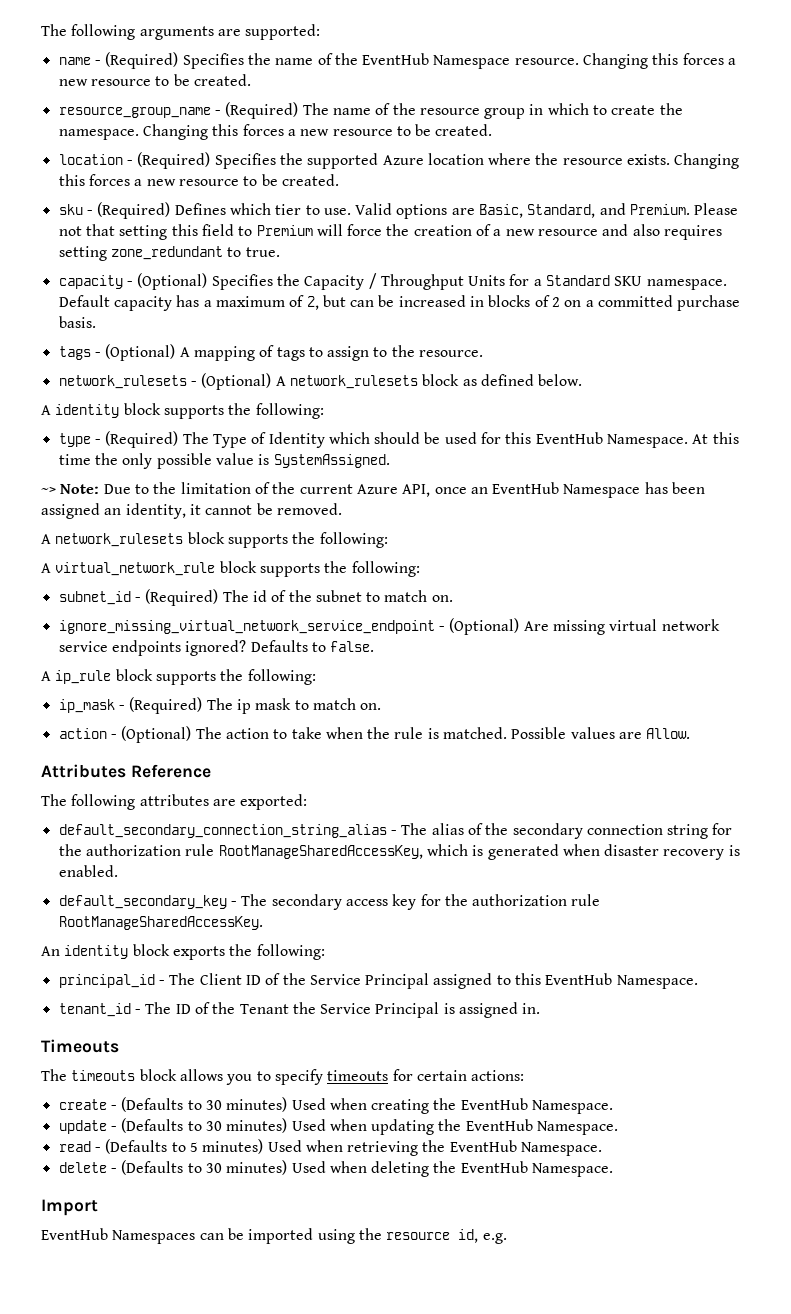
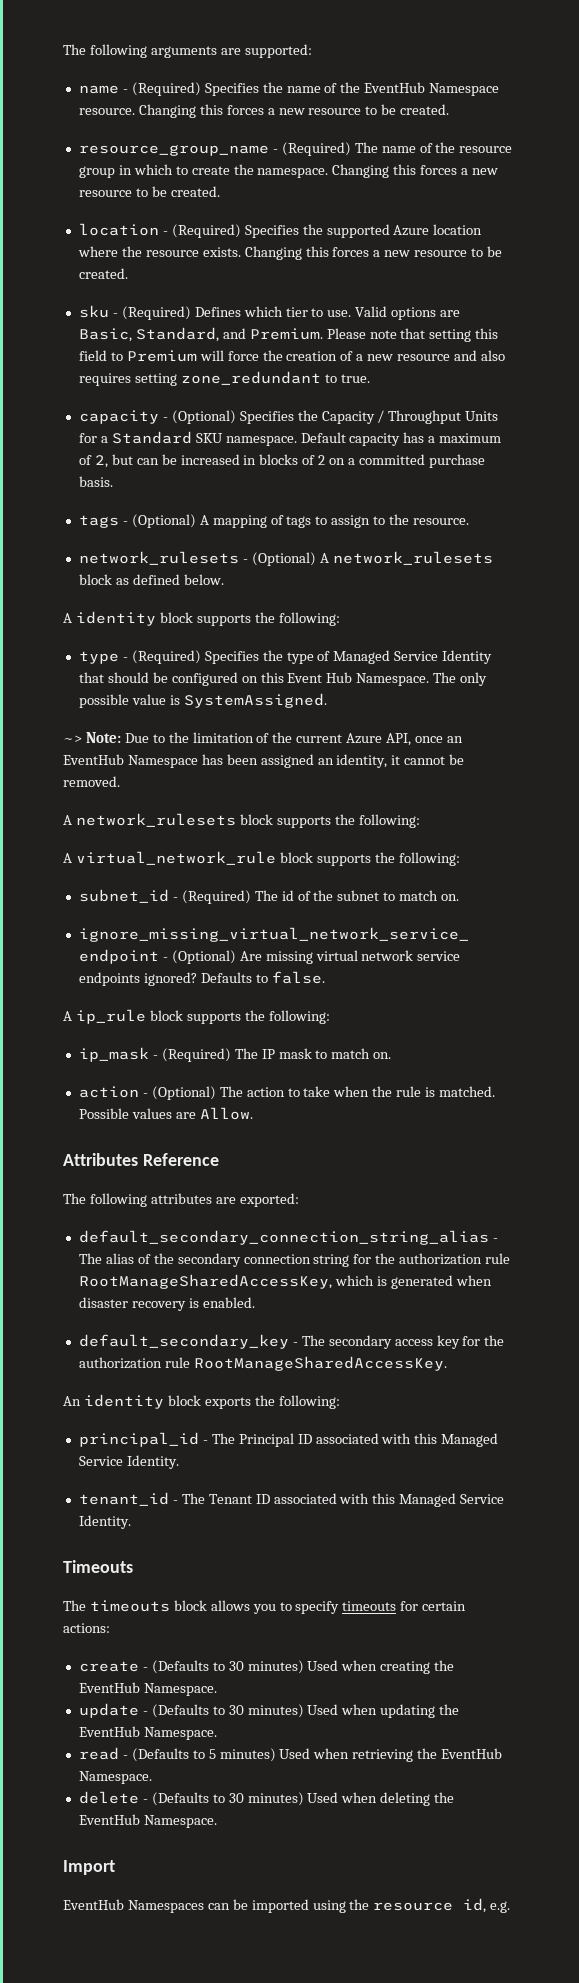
- Please not that setting this field to Premium will force the creation of a new resource and also requires setting zone_redundant to true.
+ Please note that setting this field to Premium will force the creation of a new resource and also requires setting zone_redundant to true.
- type - (Required) The Type of Identity which should be used for this EventHub Namespace. At this time the only possible value is SystemAssigned.
+ type - (Required) Specifies the type of Managed Service Identity that should be configured on this Event Hub Namespace. The only possible value is SystemAssigned.
- ip_mask - (Required) The ip mask to match on.
+ ip_mask - (Required) The IP mask to match on.
- principal_id - The Client ID of the Service Principal assigned to this EventHub Namespace.
- tenant_id - The ID of the Tenant the Service Principal is assigned in.
+ principal_id - The Principal ID associated with this Managed Service Identity.
+ tenant_id - The Tenant ID associated with this Managed Service Identity.

